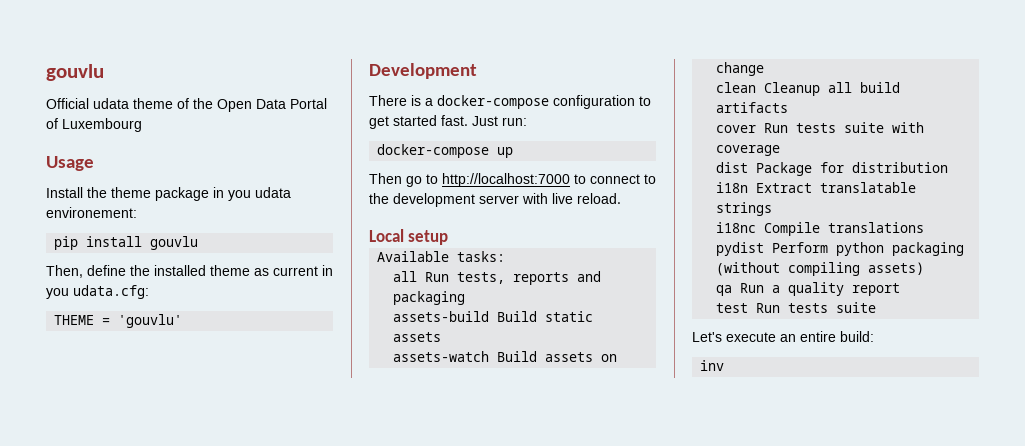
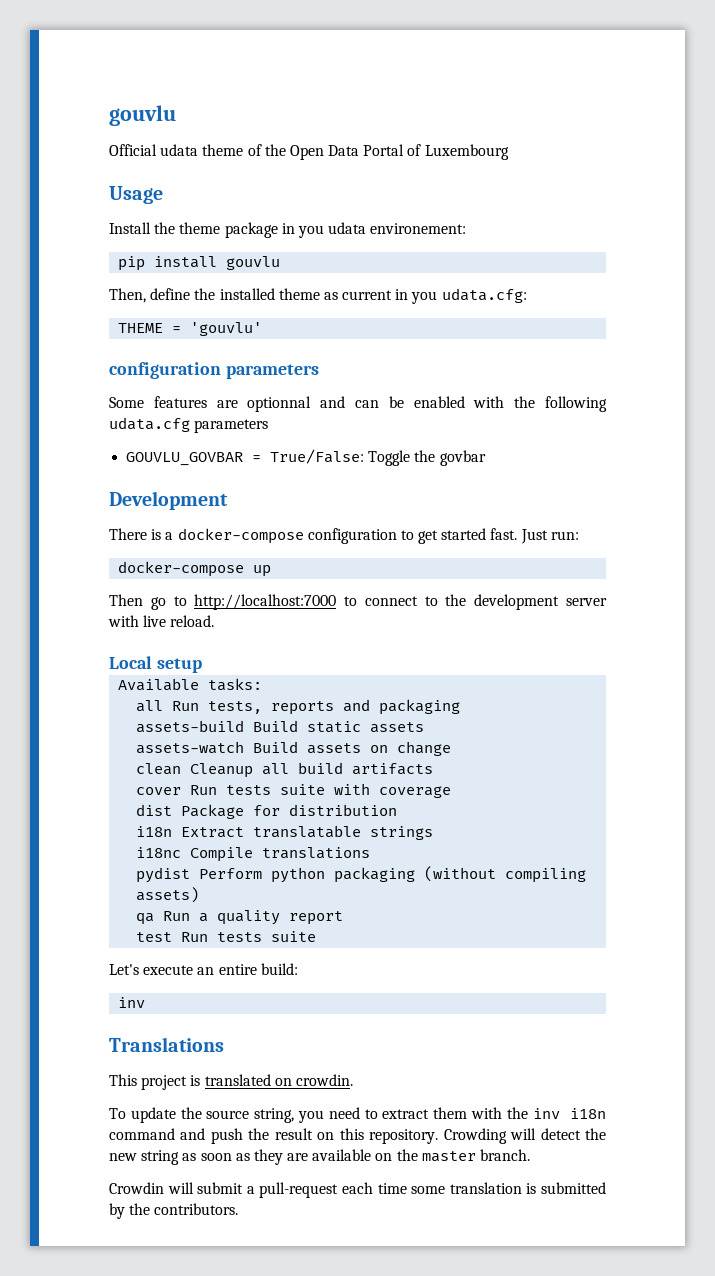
+ configuration parameters
+ Some features are optionnal and can be enabled with the following udata.cfg parameters
+ GOUVLU_GOVBAR = True/False: Toggle the govbar
+ Translations
+ This project is translated on crowdin.
+ To update the source string, you need to extract them with the inv i18n command and push the result on this repository. Crowding will detect the new string as soon as they are available on the master branch.
+ Crowdin will submit a pull-request each time some translation is submitted by the contributors.

